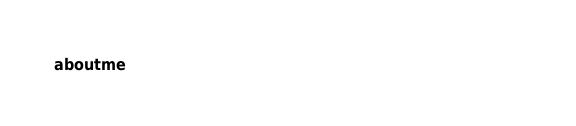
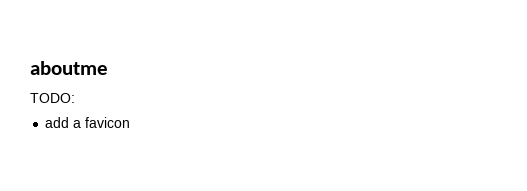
+ TODO:
+ add a favicon

